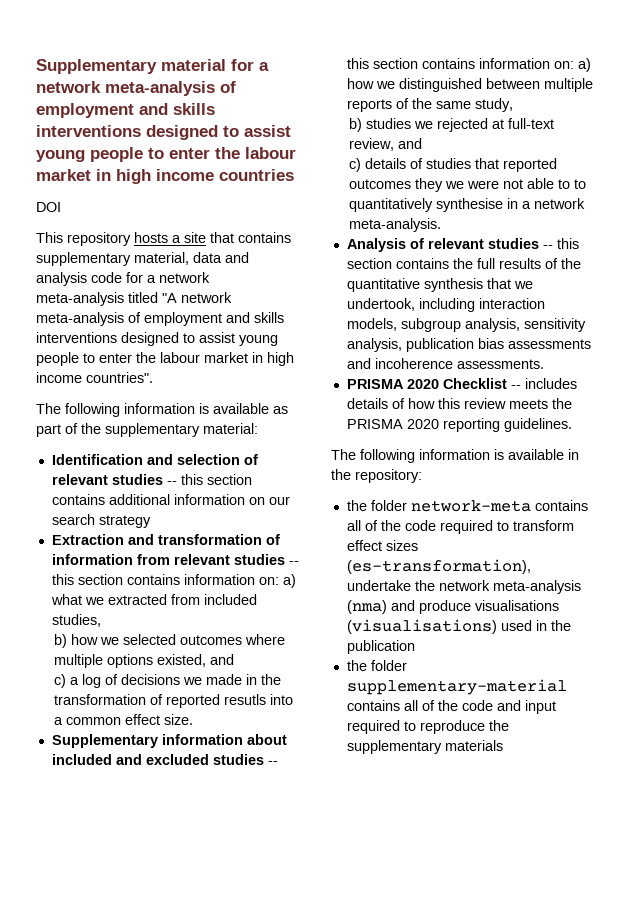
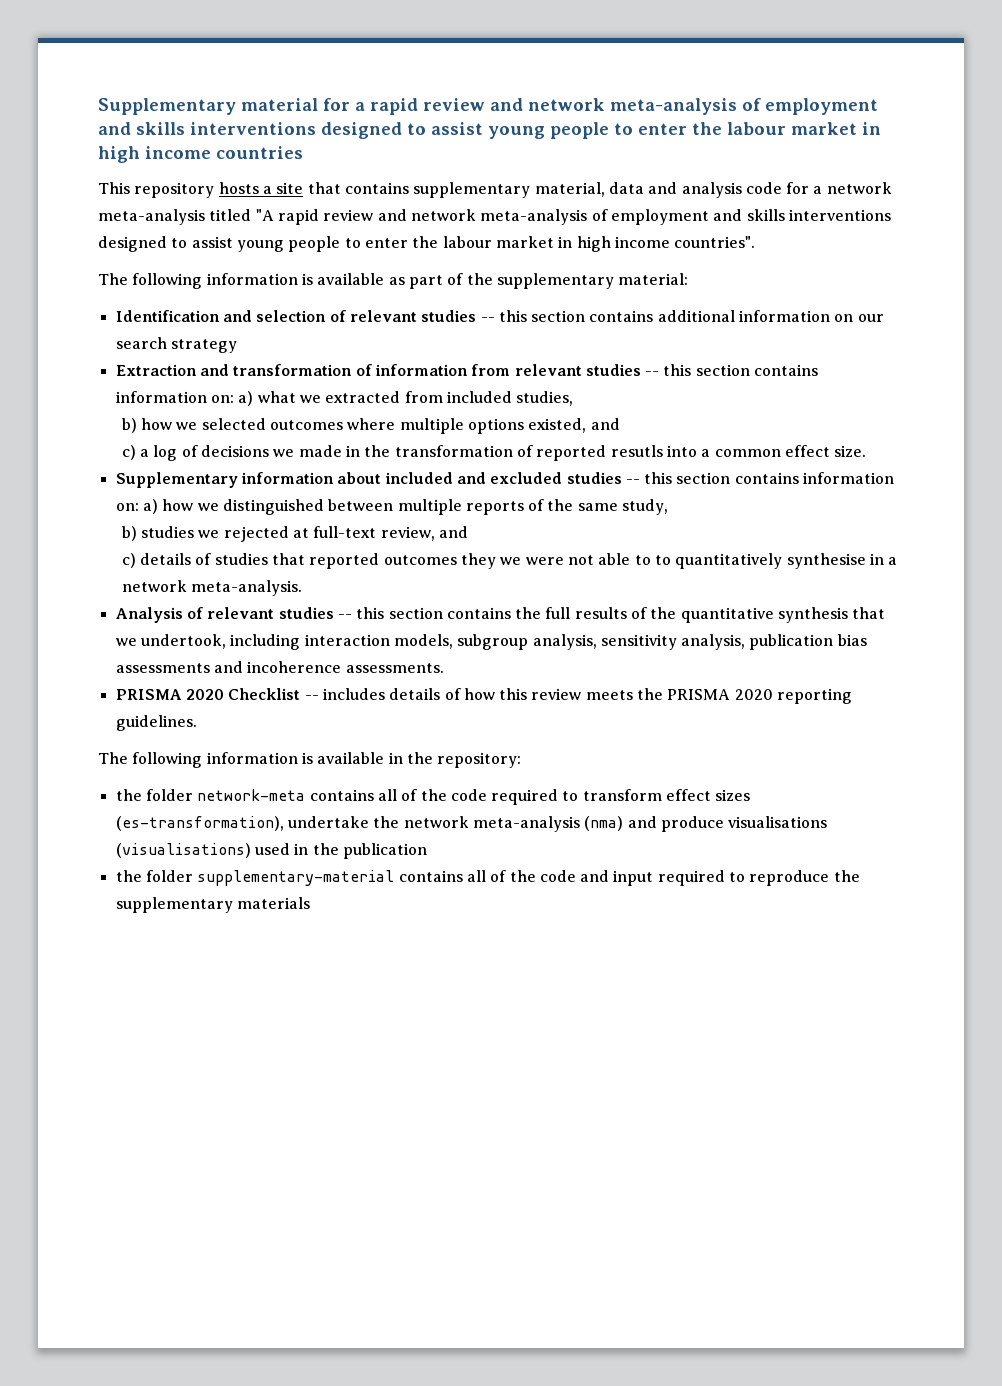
- Supplementary material for a network meta-analysis of employment and skills interventions designed to assist young people to enter the labour market in high income countries
+ Supplementary material for a rapid review and network meta-analysis of employment and skills interventions designed to assist young people to enter the labour market in high income countries
- DOI
- This repository hosts a site that contains supplementary material, data and analysis code for a network meta-analysis titled "A network meta-analysis of employment and skills interventions designed to assist young people to enter the labour market in high income countries".
+ This repository hosts a site that contains supplementary material, data and analysis code for a network meta-analysis titled "A rapid review and network meta-analysis of employment and skills interventions designed to assist young people to enter the labour market in high income countries".

